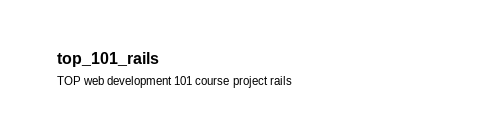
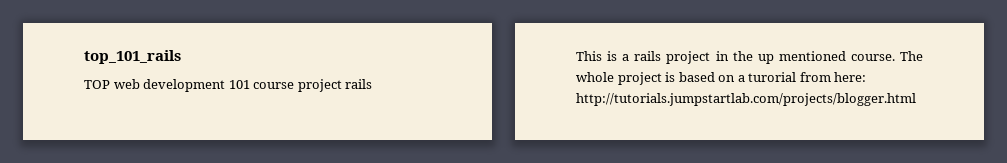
+ This is a rails project in the up mentioned course. The whole project is based on a turorial from here: http://tutorials.jumpstartlab.com/projects/blogger.html

